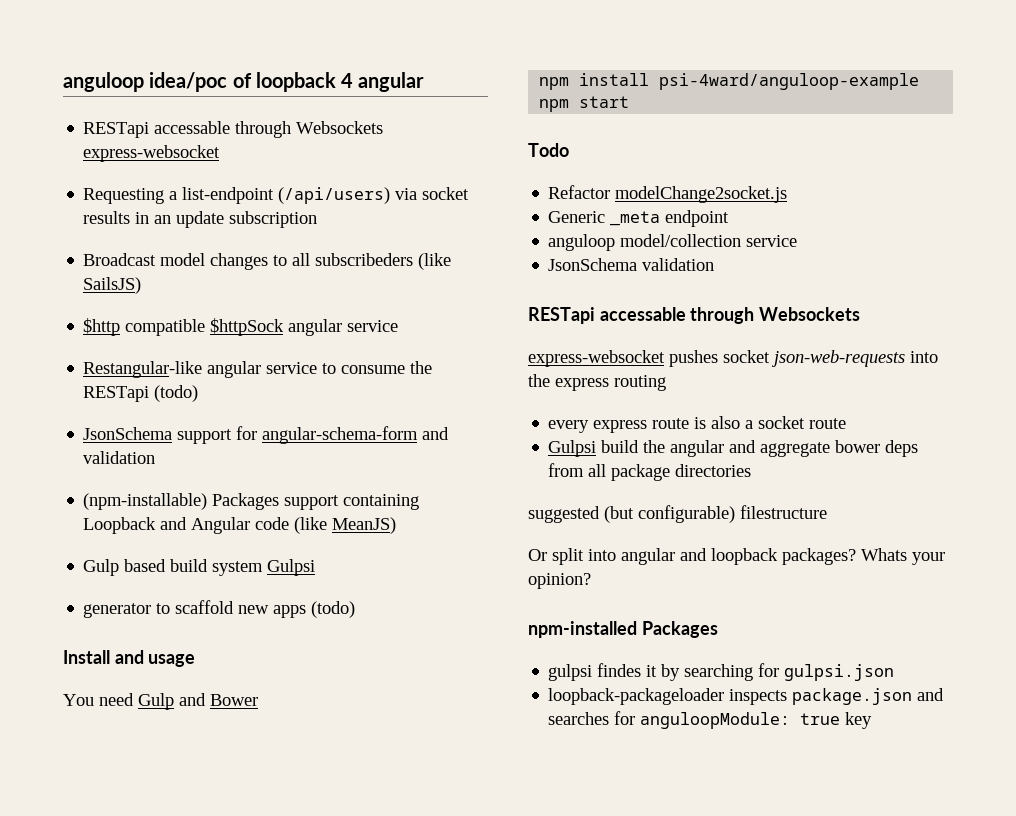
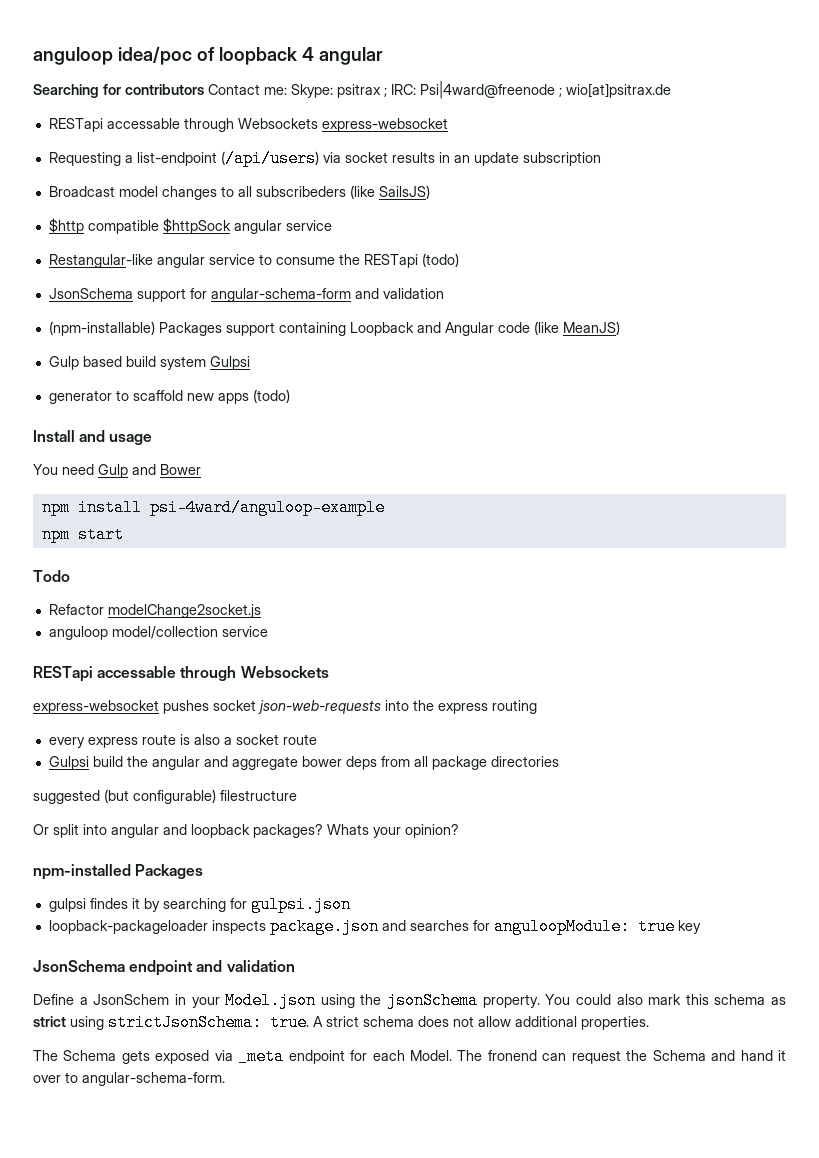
+ Searching for contributors Contact me: Skype: psitrax ; IRC: Psi|4ward@freenode ; wio[at]psitrax.de
- Generic _meta endpoint
- JsonSchema validation
+ JsonSchema endpoint and validation
+ Define a JsonSchem in your Model.json using the jsonSchema property. You could also mark this schema as strict using strictJsonSchema: true. A strict schema does not allow additional properties.
+ The Schema gets exposed via _meta endpoint for each Model. The fronend can request the Schema and hand it over to angular-schema-form.

